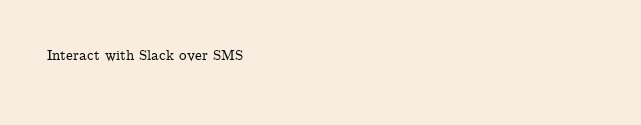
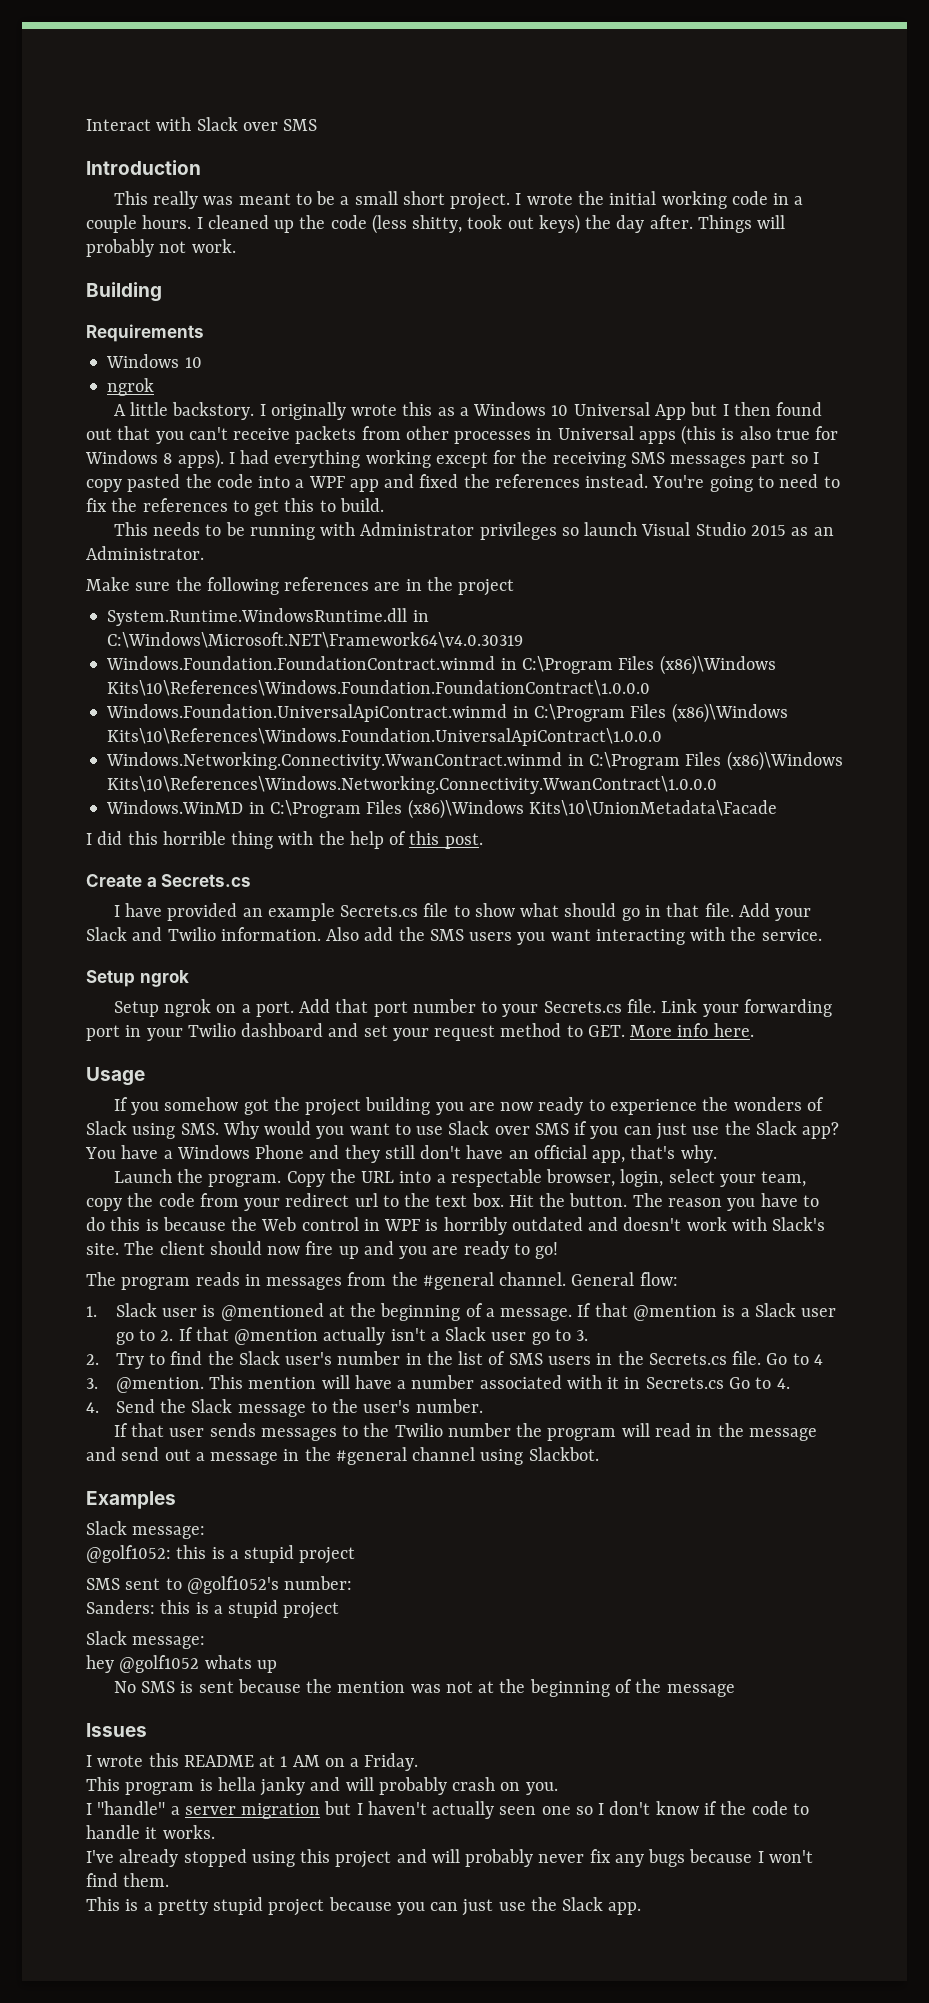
+ Introduction
+ This really was meant to be a small short project. I wrote the initial working code in a couple hours. I cleaned up the code (less shitty, took out keys) the day after. Things will probably not work.
+ Building
+ Requirements
+ Windows 10
+ ngrok
+ A little backstory. I originally wrote this as a Windows 10 Universal App but I then found out that you can't receive packets from other processes in Universal apps (this is also true for Windows 8 apps). I had everything working except for the receiving SMS messages part so I copy pasted the code into a WPF app and fixed the references instead. You're going to need to fix the references to get this to build.
+ This needs to be running with Administrator privileges so launch Visual Studio 2015 as an Administrator.
+ Make sure the following references are in the project
+ System.Runtime.WindowsRuntime.dll in C:\Windows\Microsoft.NET\Framework64\v4.0.30319
+ Windows.Foundation.FoundationContract.winmd in C:\Program Files (x86)\Windows Kits\10\References\Windows.Foundation.FoundationContract\1.0.0.0
+ Windows.Foundation.UniversalApiContract.winmd in C:\Program Files (x86)\Windows Kits\10\References\Windows.Foundation.UniversalApiContract\1.0.0.0
+ Windows.Networking.Connectivity.WwanContract.winmd in C:\Program Files (x86)\Windows Kits\10\References\Windows.Networking.Connectivity.WwanContract\1.0.0.0
+ Windows.WinMD in C:\Program Files (x86)\Windows Kits\10\UnionMetadata\Facade
+ I did this horrible thing with the help of this post.
+ Create a Secrets.cs
+ I have provided an example Secrets.cs file to show what should go in that file. Add your Slack and Twilio information. Also add the SMS users you want interacting with the service.
+ Setup ngrok
+ Setup ngrok on a port. Add that port number to your Secrets.cs file. Link your forwarding port in your Twilio dashboard and set your request method to GET. More info here.
+ Usage
+ If you somehow got the project building you are now ready to experience the wonders of Slack using SMS. Why would you want to use Slack over SMS if you can just use the Slack app? You have a Windows Phone and they still don't have an official app, that's why.
+ Launch the program. Copy the URL into a respectable browser, login, select your team, copy the code from your redirect url to the text box. Hit the button. The reason you have to do this is because the Web control in WPF is horribly outdated and doesn't work with Slack's site. The client should now fire up and you are ready to go!
+ The program reads in messages from the #general channel. General flow:
+ 1. Slack user is @mentioned at the beginning of a message. If that @mention is a Slack user go to 2. If that @mention actually isn't a Slack user go to 3.
+ 2. Try to find the Slack user's number in the list of SMS users in the Secrets.cs file. Go to 4
+ 3. @mention. This mention will have a number associated with it in Secrets.cs Go to 4.
+ 4. Send the Slack message to the user's number.
+ If that user sends messages to the Twilio number the program will read in the message and send out a message in the #general channel using Slackbot.
+ Examples
+ Slack message:
+ @golf1052: this is a stupid project
+ SMS sent to @golf1052's number:
+ Sanders: this is a stupid project
+ Slack message:
+ hey @golf1052 whats up
+ No SMS is sent because the mention was not at the beginning of the message
+ Issues
+ I wrote this README at 1 AM on a Friday.
+ This program is hella janky and will probably crash on you.
+ I "handle" a server migration but I haven't actually seen one so I don't know if the code to handle it works.
+ I've already stopped using this project and will probably never fix any bugs because I won't find them.
+ This is a pretty stupid project because you can just use the Slack app.

